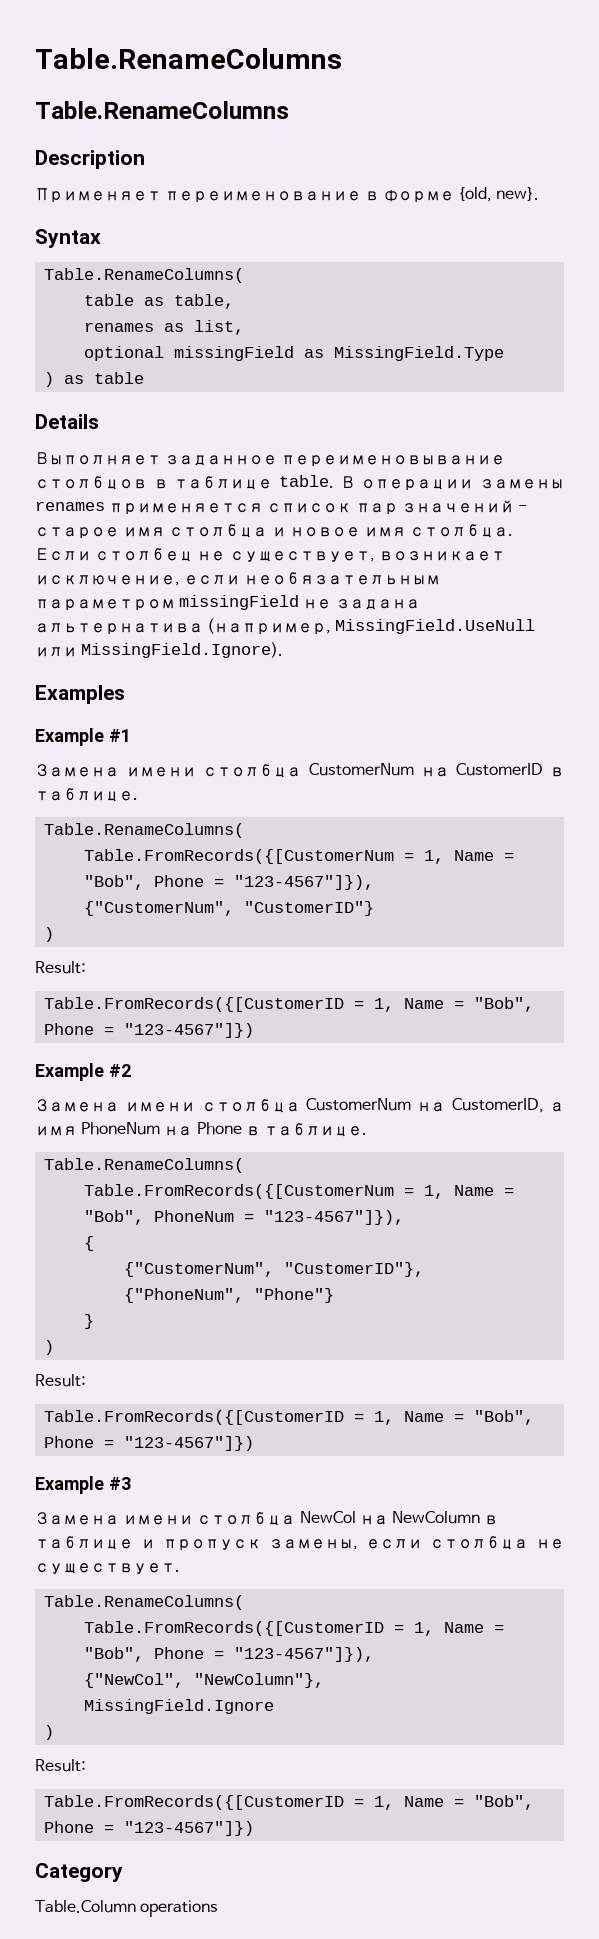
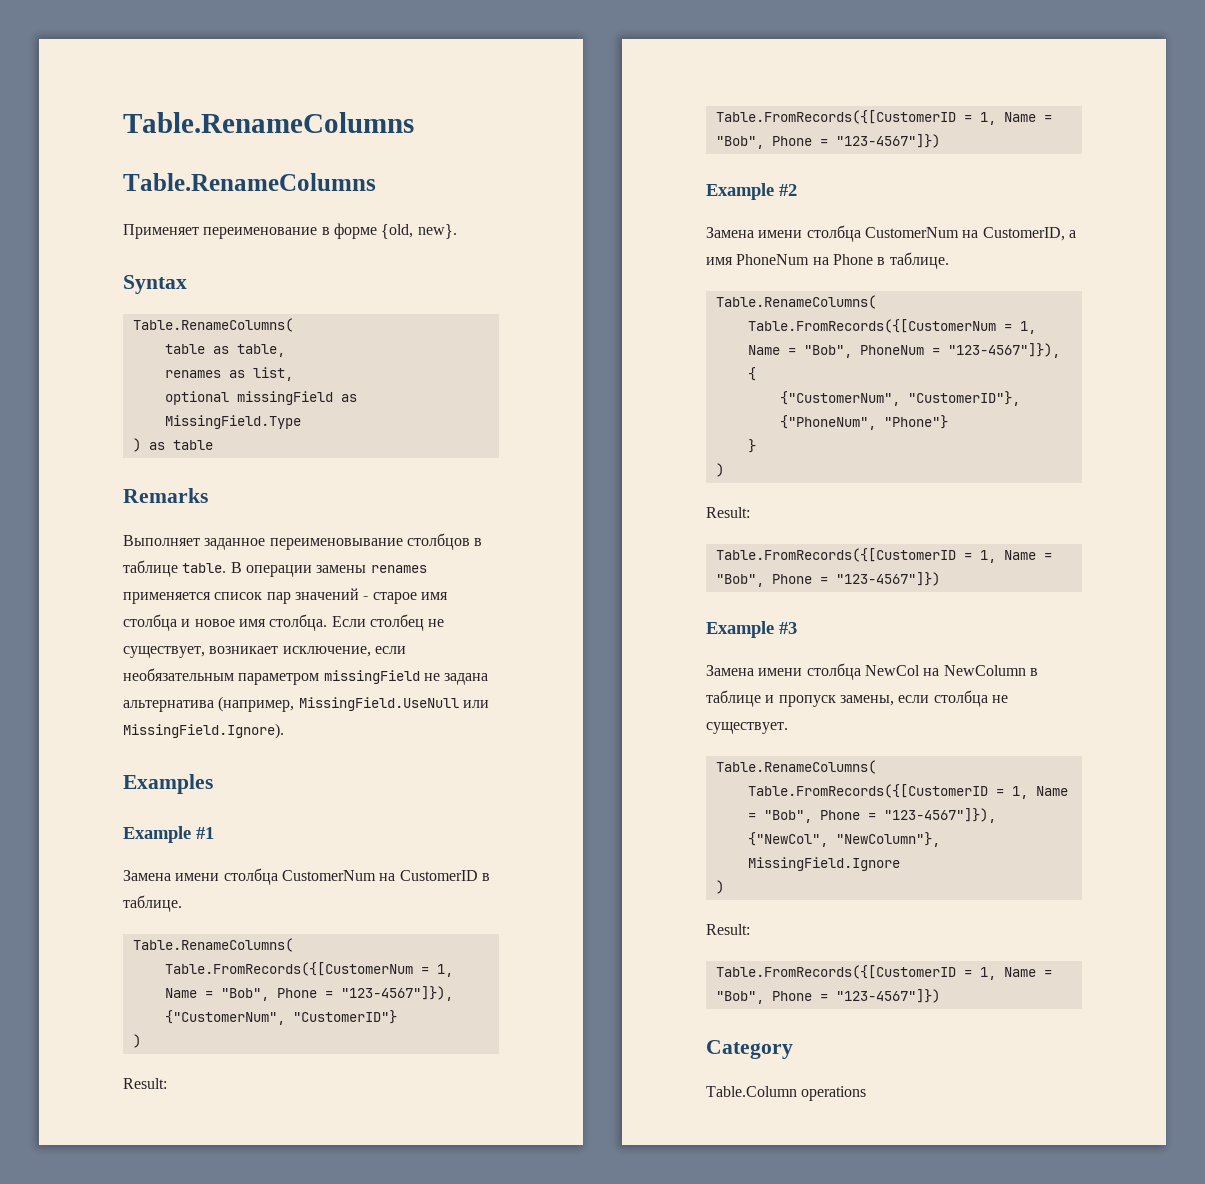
- Description
- Details
+ Remarks

